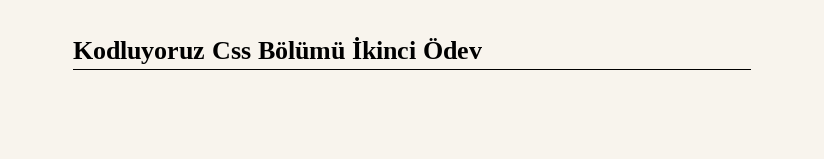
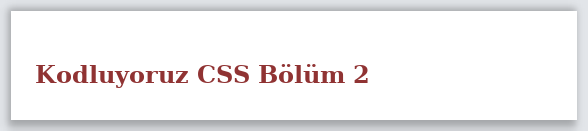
- Kodluyoruz Css Bölümü İkinci Ödev
+ Kodluyoruz CSS Bölüm 2

